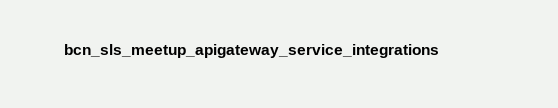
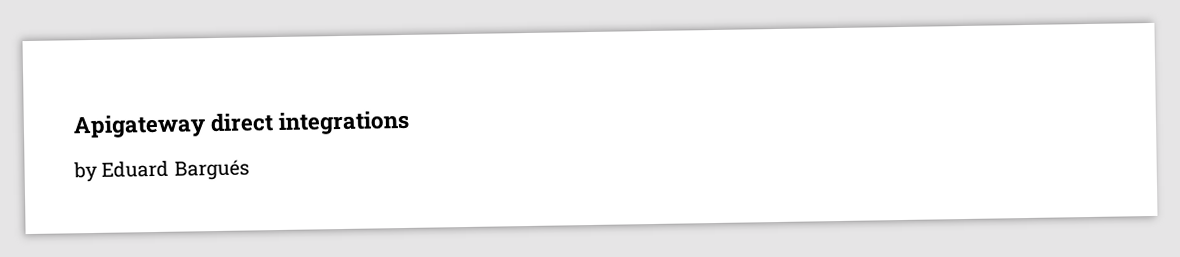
- bcn_sls_meetup_apigateway_service_integrations
+ Apigateway direct integrations
+ by Eduard Bargués

